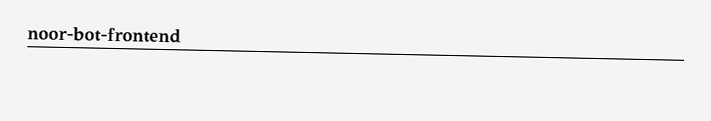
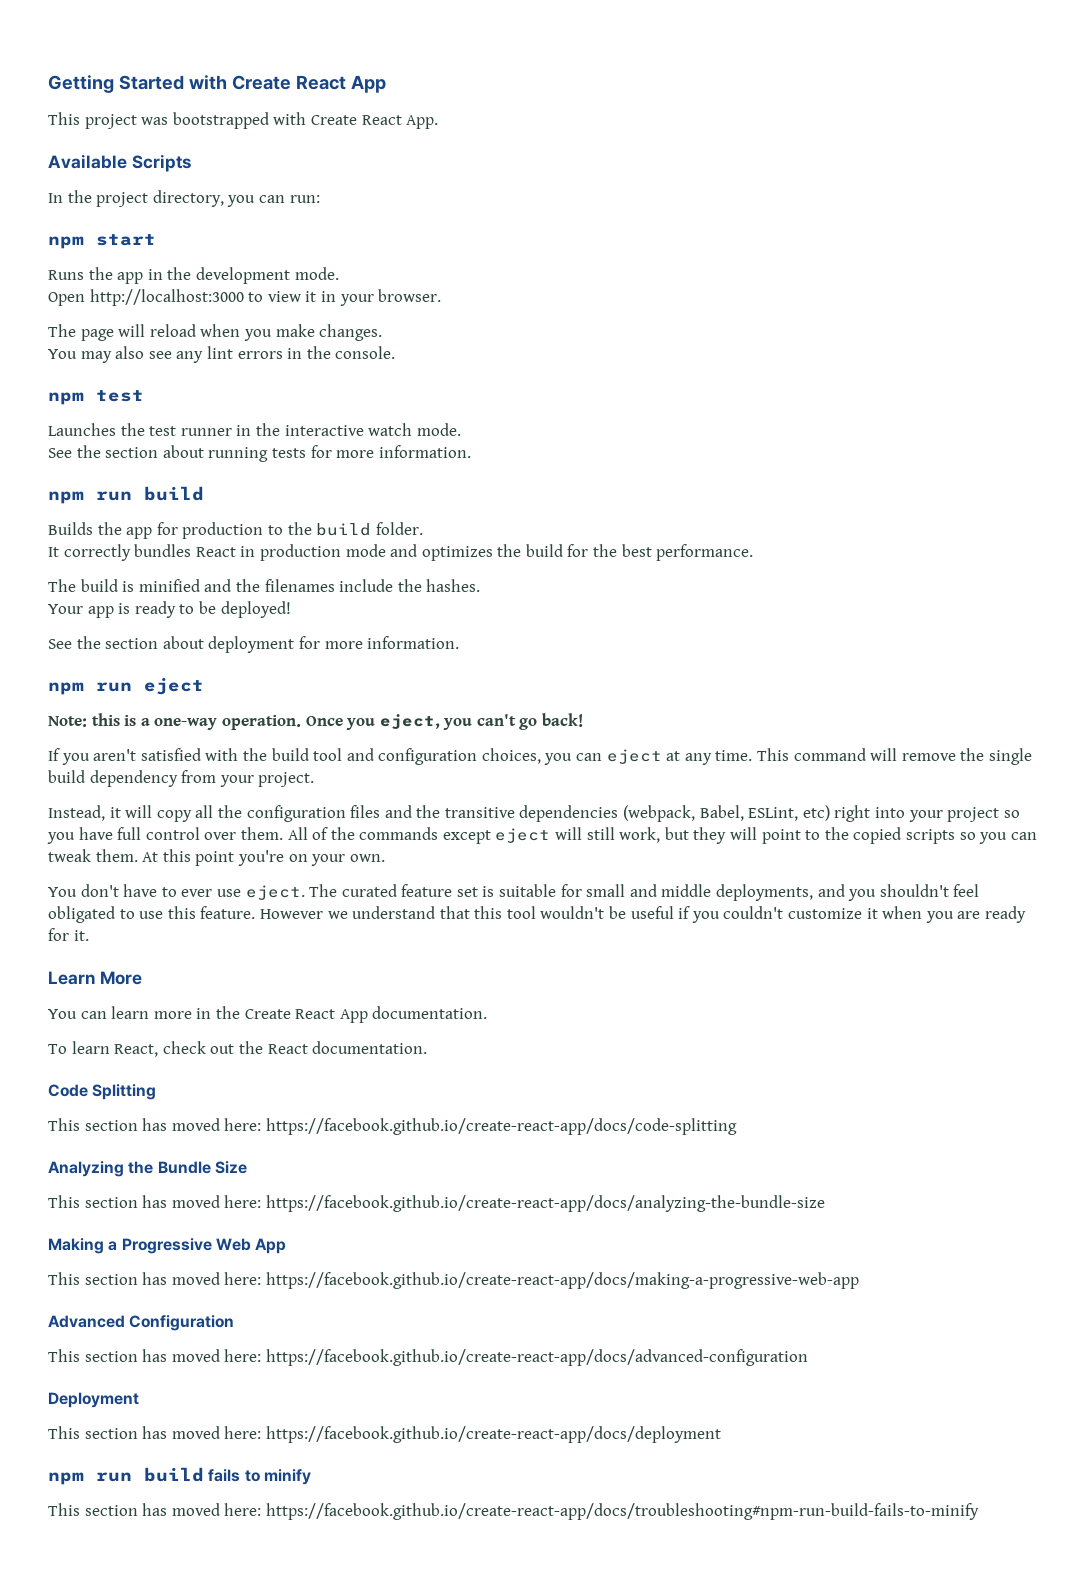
- noor-bot-frontend
+ Getting Started with Create React App
+ This project was bootstrapped with Create React App.
+ Available Scripts
+ In the project directory, you can run:
+ npm start
+ Runs the app in the development mode.
+ Open http://localhost:3000 to view it in your browser.
+ The page will reload when you make changes.
+ You may also see any lint errors in the console.
+ npm test
+ Launches the test runner in the interactive watch mode.
+ See the section about running tests for more information.
+ npm run build
+ Builds the app for production to the build folder.
+ It correctly bundles React in production mode and optimizes the build for the best performance.
+ The build is minified and the filenames include the hashes.
+ Your app is ready to be deployed!
+ See the section about deployment for more information.
+ npm run eject
+ Note: this is a one-way operation. Once you eject, you can't go back!
+ If you aren't satisfied with the build tool and configuration choices, you can eject at any time. This command will remove the single build dependency from your project.
+ Instead, it will copy all the configuration files and the transitive dependencies (webpack, Babel, ESLint, etc) right into your project so you have full control over them. All of the commands except eject will still work, but they will point to the copied scripts so you can tweak them. At this point you're on your own.
+ You don't have to ever use eject. The curated feature set is suitable for small and middle deployments, and you shouldn't feel obligated to use this feature. However we understand that this tool wouldn't be useful if you couldn't customize it when you are ready for it.
+ Learn More
+ You can learn more in the Create React App documentation.
+ To learn React, check out the React documentation.
+ Code Splitting
+ This section has moved here: https://facebook.github.io/create-react-app/docs/code-splitting
+ Analyzing the Bundle Size
+ This section has moved here: https://facebook.github.io/create-react-app/docs/analyzing-the-bundle-size
+ Making a Progressive Web App
+ This section has moved here: https://facebook.github.io/create-react-app/docs/making-a-progressive-web-app
+ Advanced Configuration
+ This section has moved here: https://facebook.github.io/create-react-app/docs/advanced-configuration
+ Deployment
+ This section has moved here: https://facebook.github.io/create-react-app/docs/deployment
+ npm run build fails to minify
+ This section has moved here: https://facebook.github.io/create-react-app/docs/troubleshooting#npm-run-build-fails-to-minify

